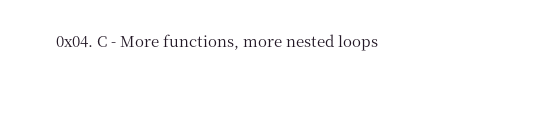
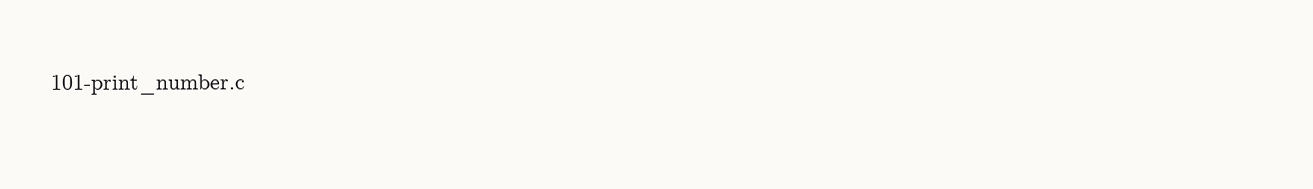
- 0x04. C - More functions, more nested loops
+ 101-print_number.c

